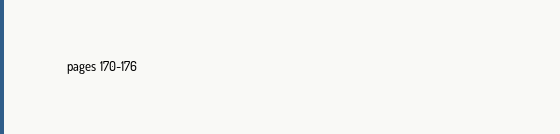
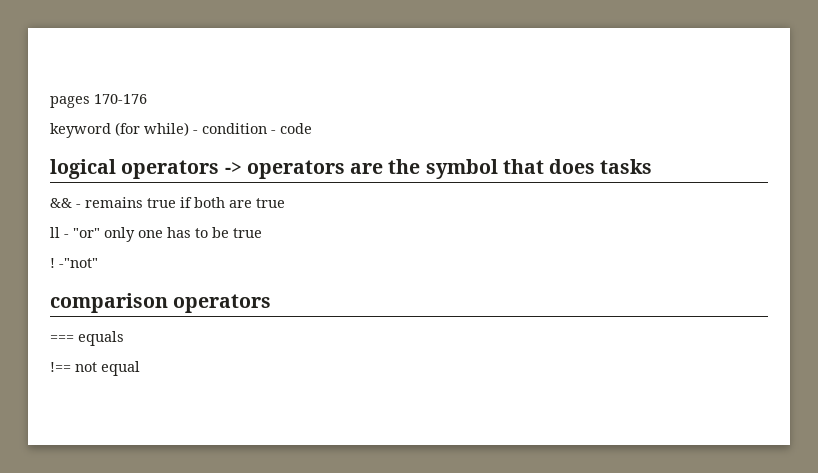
+ keyword (for while) - condition - code
+ logical operators -> operators are the symbol that does tasks
+ && - remains true if both are true
+ ll - "or" only one has to be true
+ ! -"not"
+ comparison operators
+ === equals
+ !== not equal

